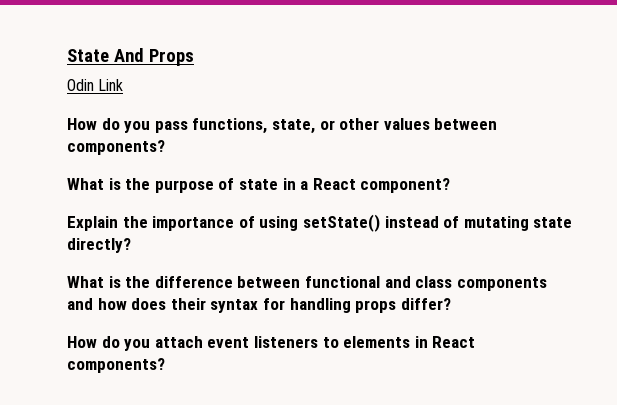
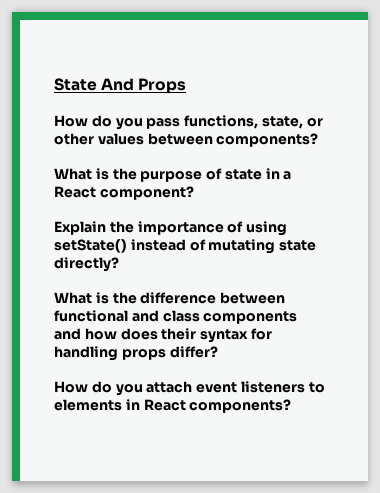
- Odin Link

